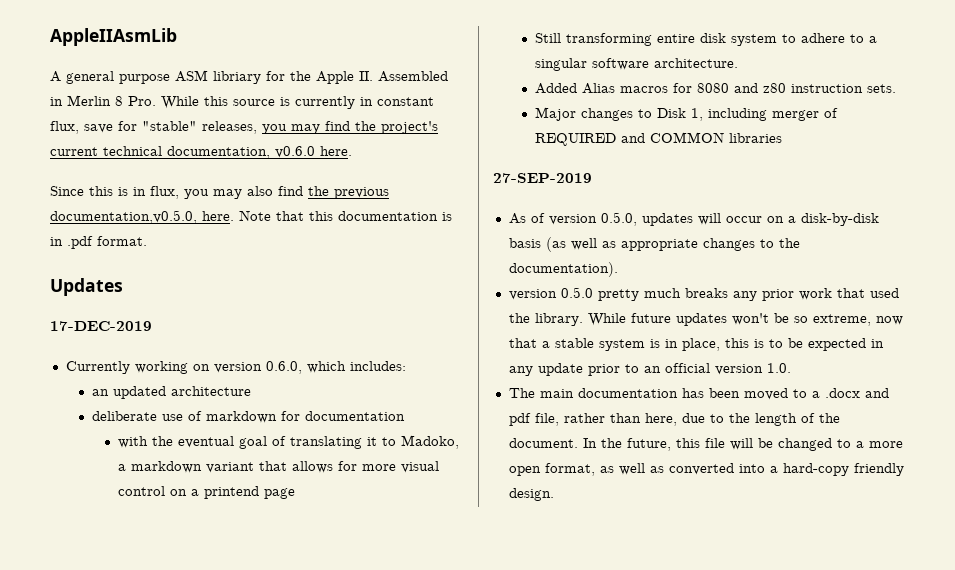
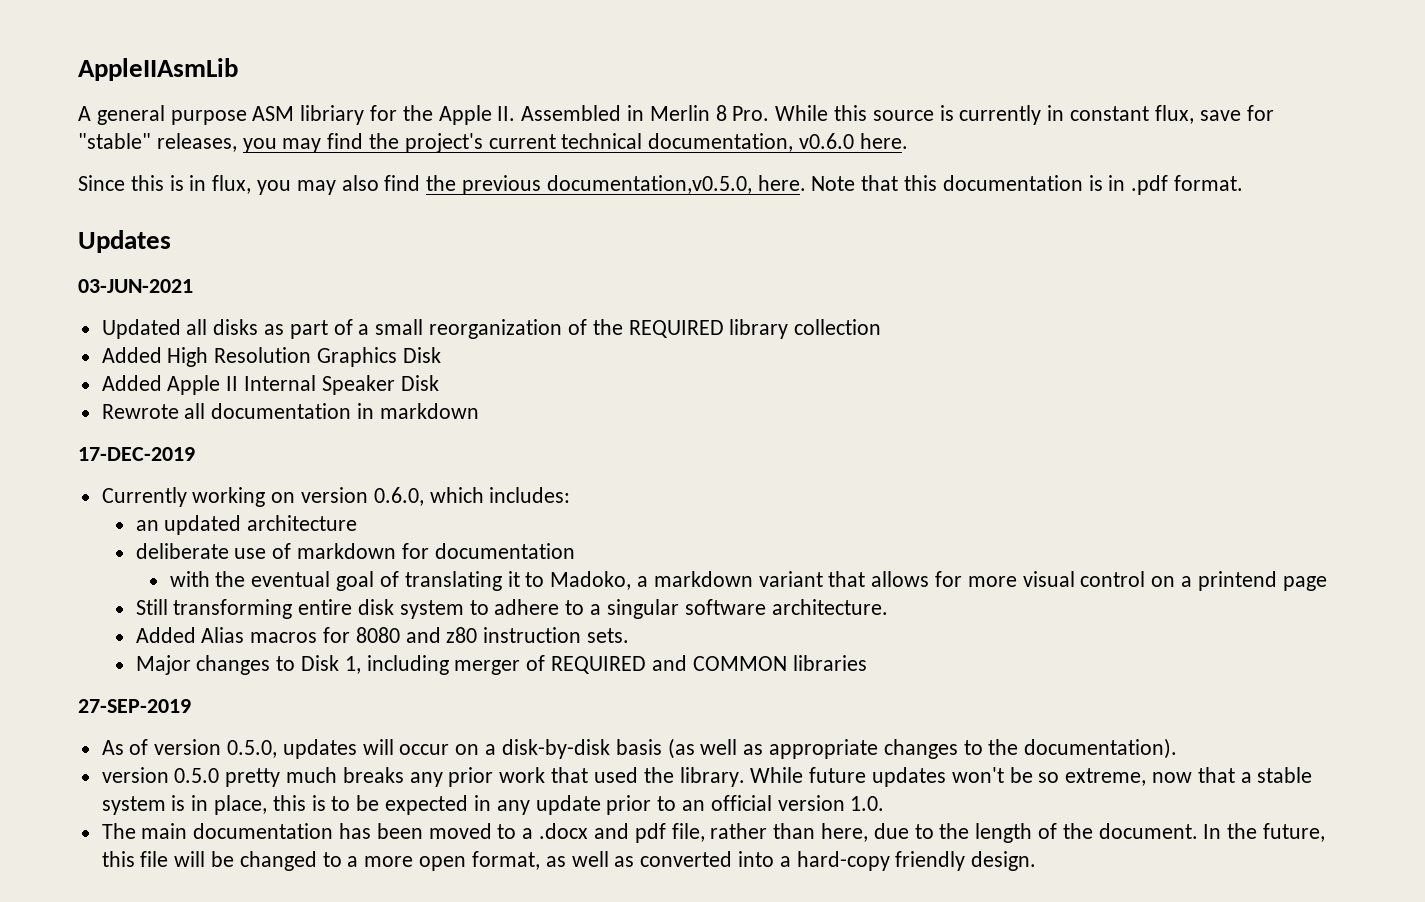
+ 03-JUN-2021
+ Updated all disks as part of a small reorganization of the REQUIRED library collection
+ Added High Resolution Graphics Disk
+ Added Apple II Internal Speaker Disk
+ Rewrote all documentation in markdown

